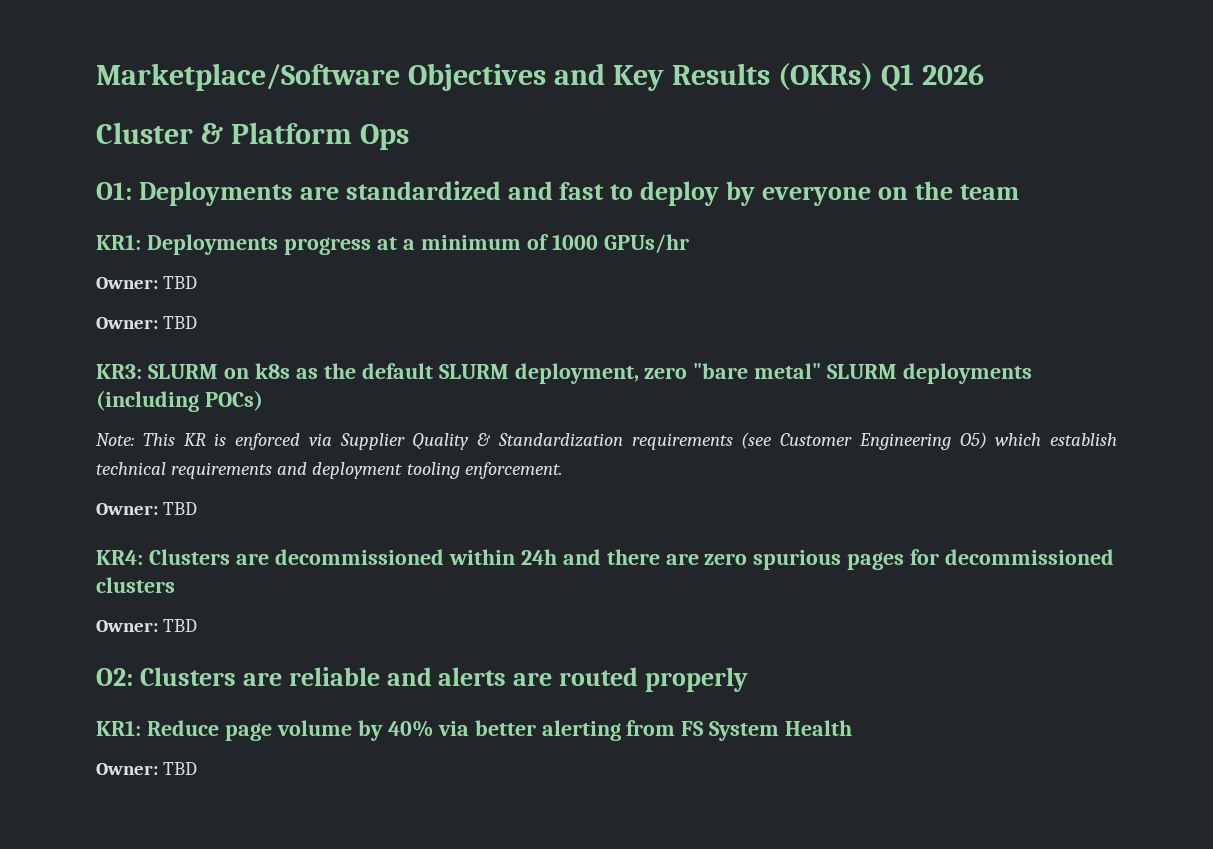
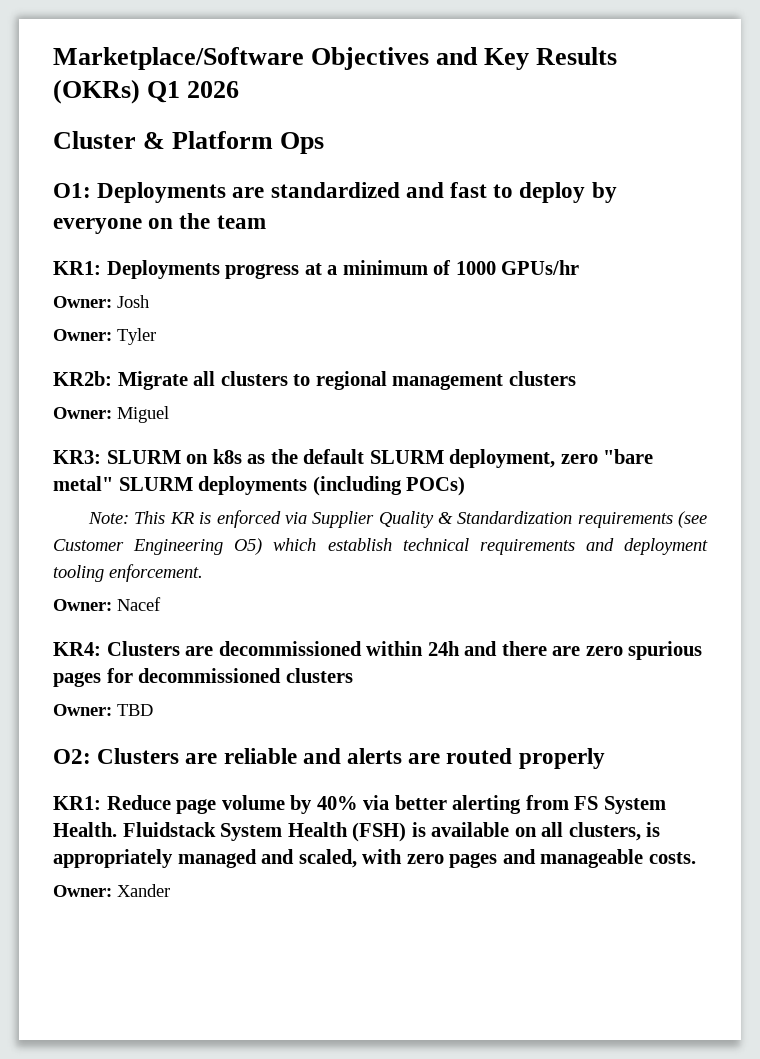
  KR1: Deployments progress at a minimum of 1000 GPUs/hr
- Owner: TBD
- Owner: TBD
+ Owner: Josh
+ Owner: Tyler
+ KR2b: Migrate all clusters to regional management clusters
+ Owner: Miguel
  Note: This KR is enforced via Supplier Quality & Standardization requirements (see Customer Engineering O5) which establish technical requirements and deployment tooling enforcement.
- Owner: TBD
+ Owner: Nacef
- KR1: Reduce page volume by 40% via better alerting from FS System Health
- Owner: TBD
+ KR1: Reduce page volume by 40% via better alerting from FS System Health. Fluidstack System Health (FSH) is available on all clusters, is appropriately managed and scaled, with zero pages and manageable costs.
+ Owner: Xander

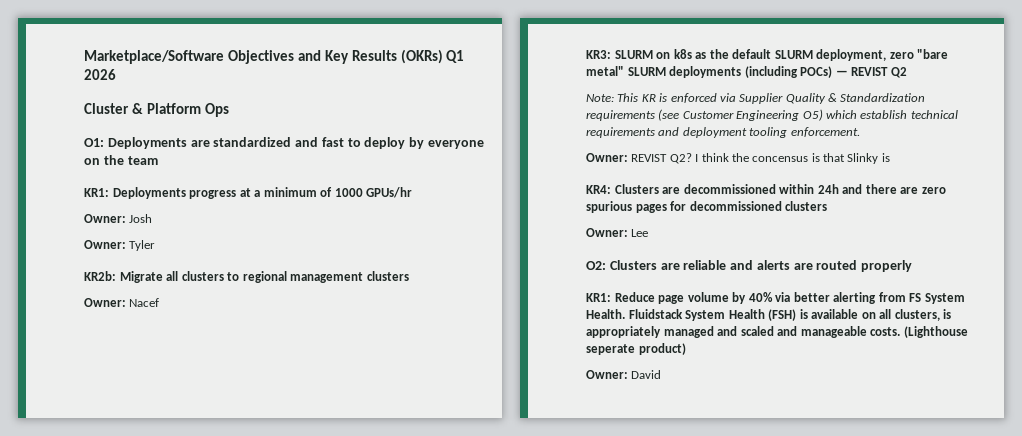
- Owner: Miguel
+ Owner: Nacef
- KR3: SLURM on k8s as the default SLURM deployment, zero "bare metal" SLURM deployments (including POCs)
+ KR3: SLURM on k8s as the default SLURM deployment, zero "bare metal" SLURM deployments (including POCs) — REVIST Q2
- Owner: Nacef
+ Owner: REVIST Q2? I think the concensus is that Slinky is
- Owner: TBD
+ Owner: Lee
- Fluidstack System Health (FSH) is available on all clusters, is appropriately managed and scaled, with zero pages and manageable costs.
- Owner: Xander
+ Fluidstack System Health (FSH) is available on all clusters, is appropriately managed and scaled and manageable costs. (Lighthouse seperate product)
+ Owner: David

